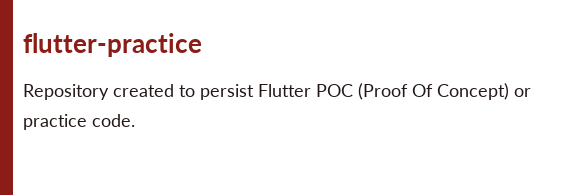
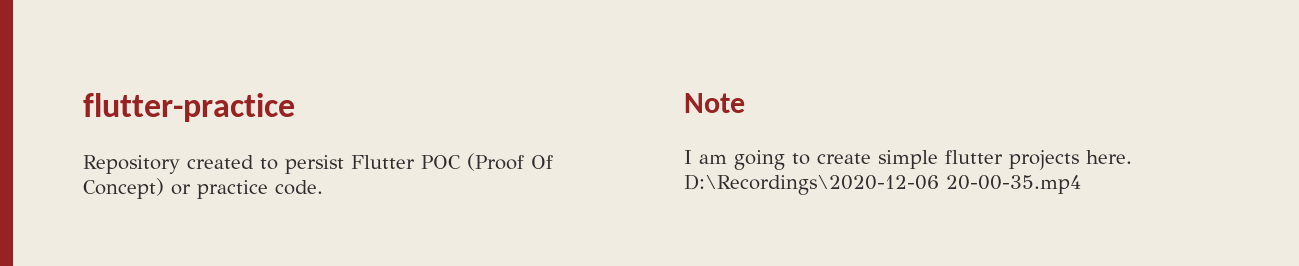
+ Note
+ I am going to create simple flutter projects here. D:\Recordings\2020-12-06 20-00-35.mp4

